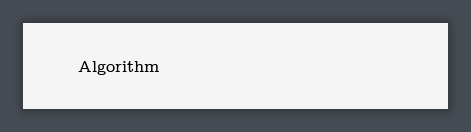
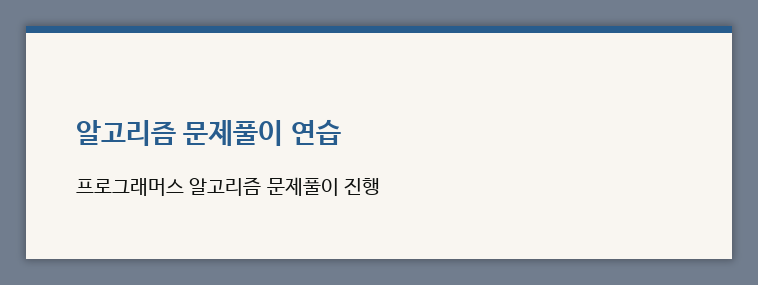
- Algorithm
+ 알고리즘 문제풀이 연습
+ 프로그래머스 알고리즘 문제풀이 진행

